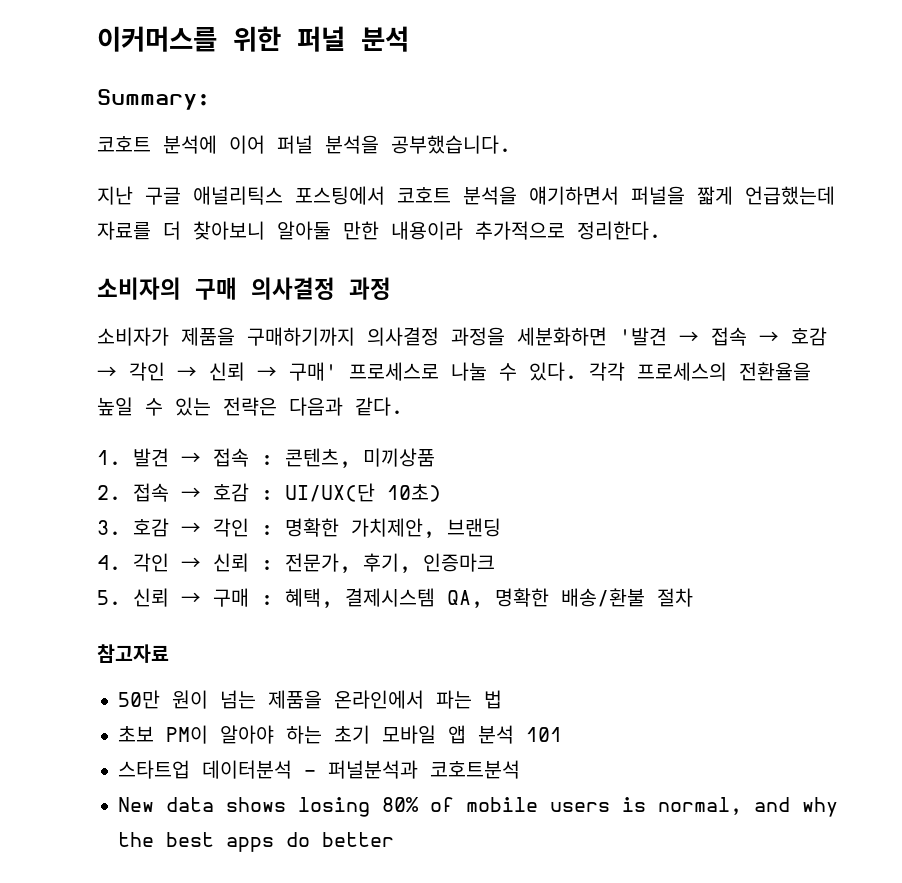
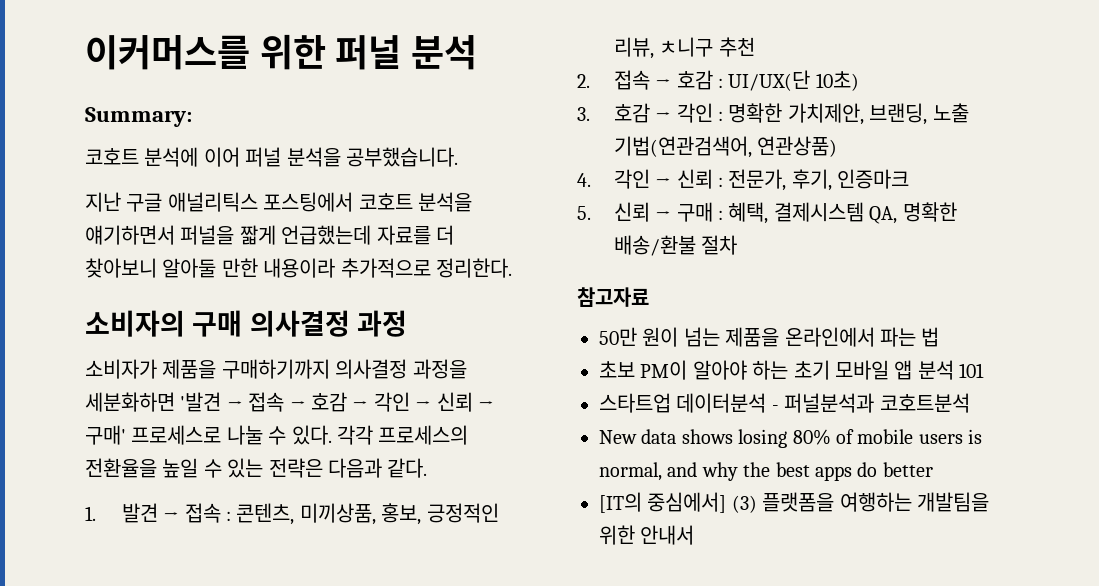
- 1. 발견 → 접속 : 콘텐츠, 미끼상품
+ 1. 발견 → 접속 : 콘텐츠, 미끼상품, 홍보, 긍정적인 리뷰, ㅊ니구 추천
- 3. 호감 → 각인 : 명확한 가치제안, 브랜딩
+ 3. 호감 → 각인 : 명확한 가치제안, 브랜딩, 노출 기법(연관검색어, 연관상품)
+ [IT의 중심에서] (3) 플랫폼을 여행하는 개발팀을 위한 안내서

